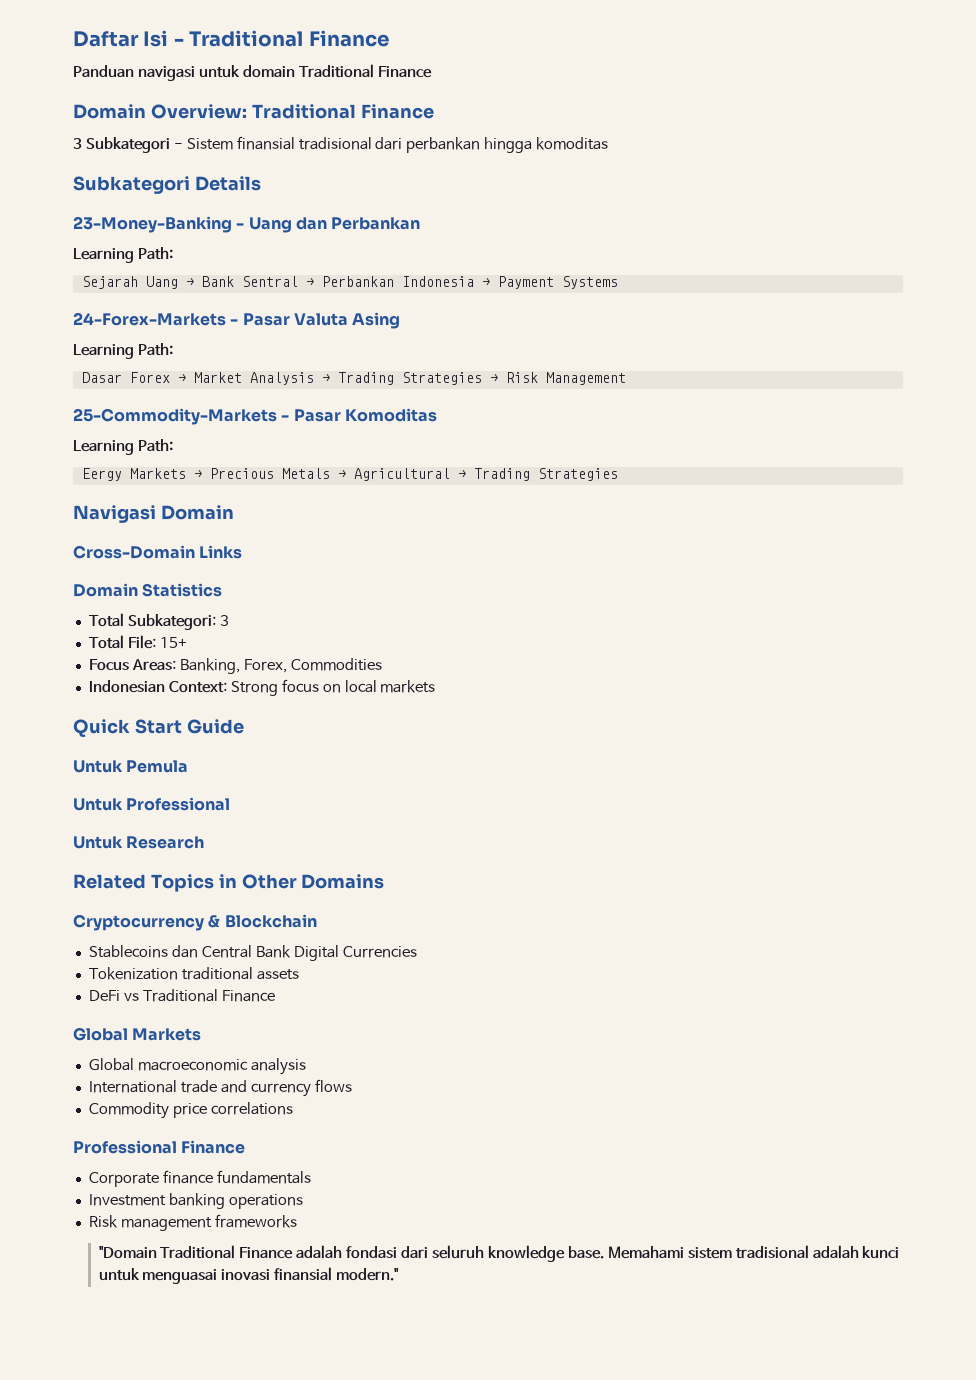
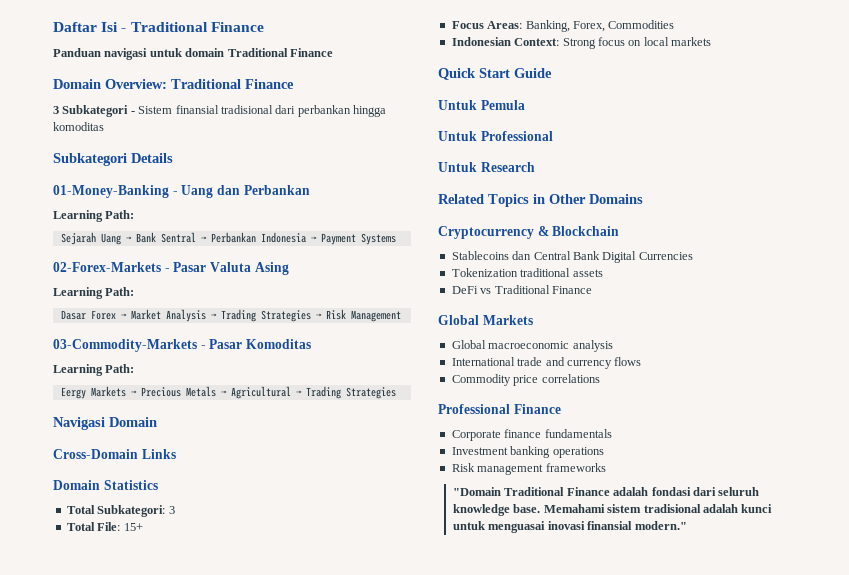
- 23-Money-Banking - Uang dan Perbankan
+ 01-Money-Banking - Uang dan Perbankan
- 24-Forex-Markets - Pasar Valuta Asing
+ 02-Forex-Markets - Pasar Valuta Asing
- 25-Commodity-Markets - Pasar Komoditas
+ 03-Commodity-Markets - Pasar Komoditas

